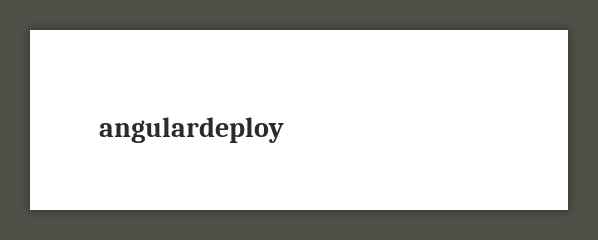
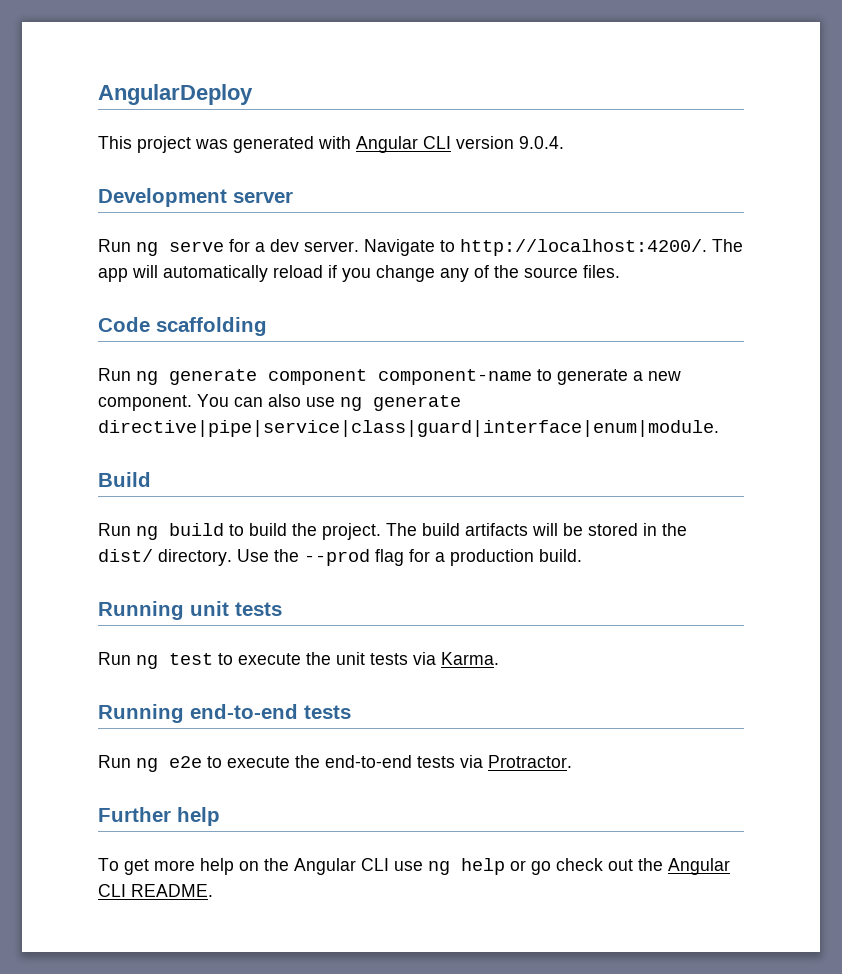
- angulardeploy
+ AngularDeploy
+ This project was generated with Angular CLI version 9.0.4.
+ Development server
+ Run ng serve for a dev server. Navigate to http://localhost:4200/. The app will automatically reload if you change any of the source files.
+ Code scaffolding
+ Run ng generate component component-name to generate a new component. You can also use ng generate directive|pipe|service|class|guard|interface|enum|module.
+ Build
+ Run ng build to build the project. The build artifacts will be stored in the dist/ directory. Use the --prod flag for a production build.
+ Running unit tests
+ Run ng test to execute the unit tests via Karma.
+ Running end-to-end tests
+ Run ng e2e to execute the end-to-end tests via Protractor.
+ Further help
+ To get more help on the Angular CLI use ng help or go check out the Angular CLI README.

